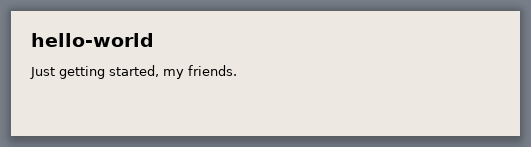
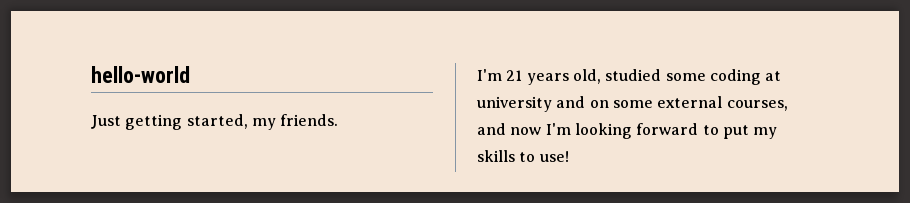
+ I'm 21 years old, studied some coding at university and on some external courses, and now I'm looking forward to put my skills to use!

